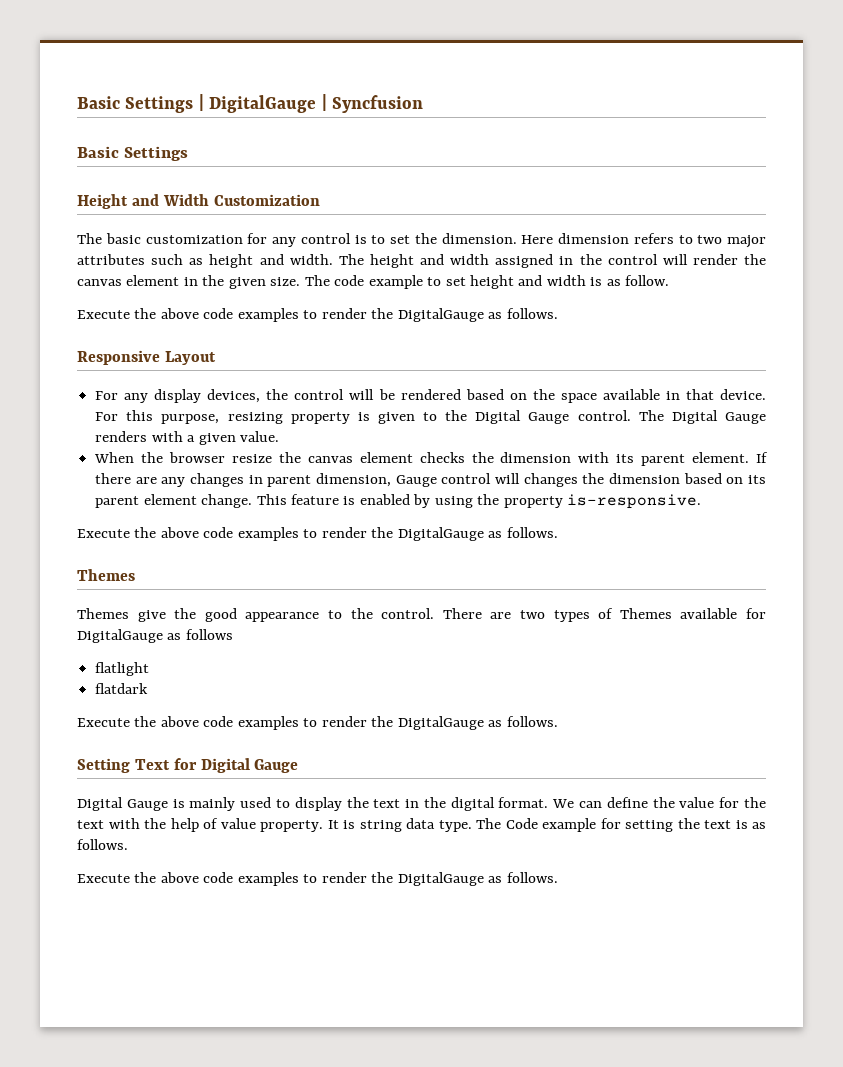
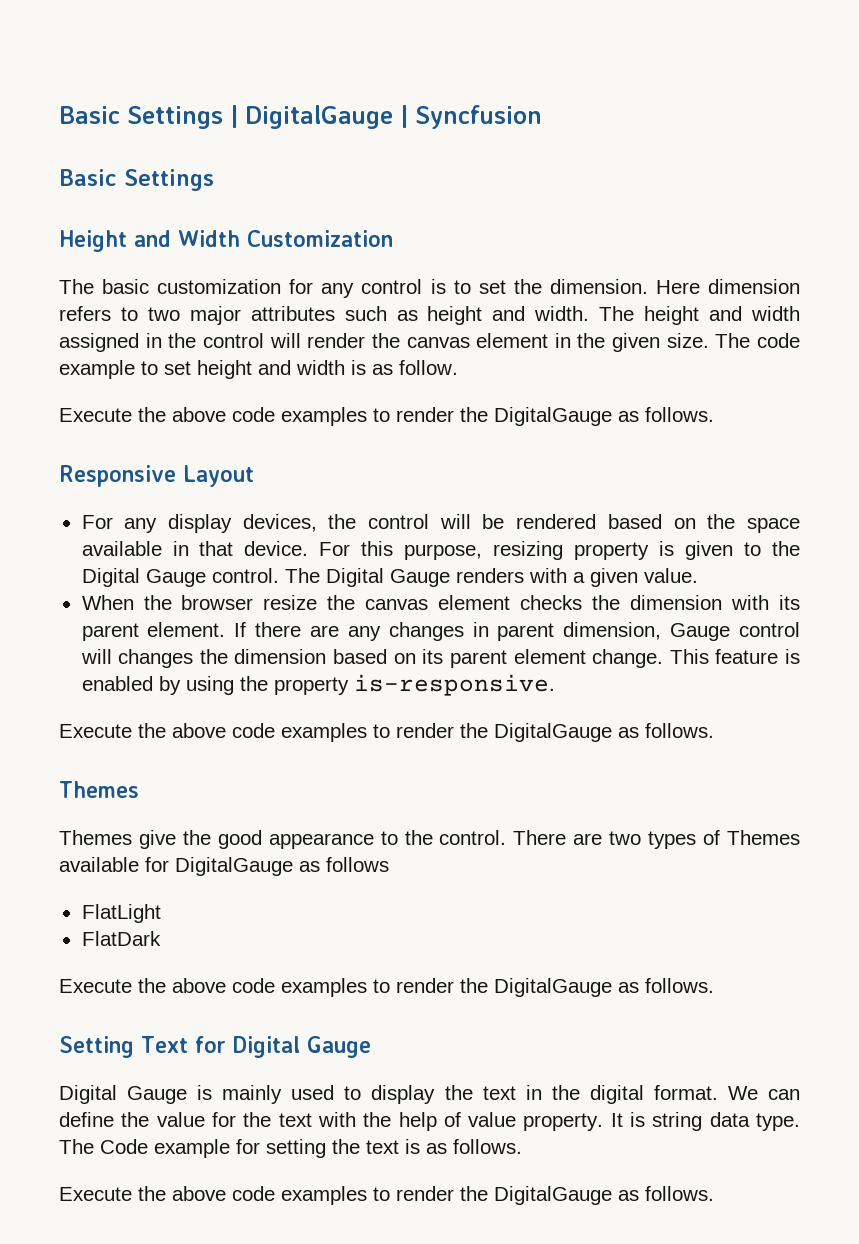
- flatlight
- flatdark
+ FlatLight
+ FlatDark

